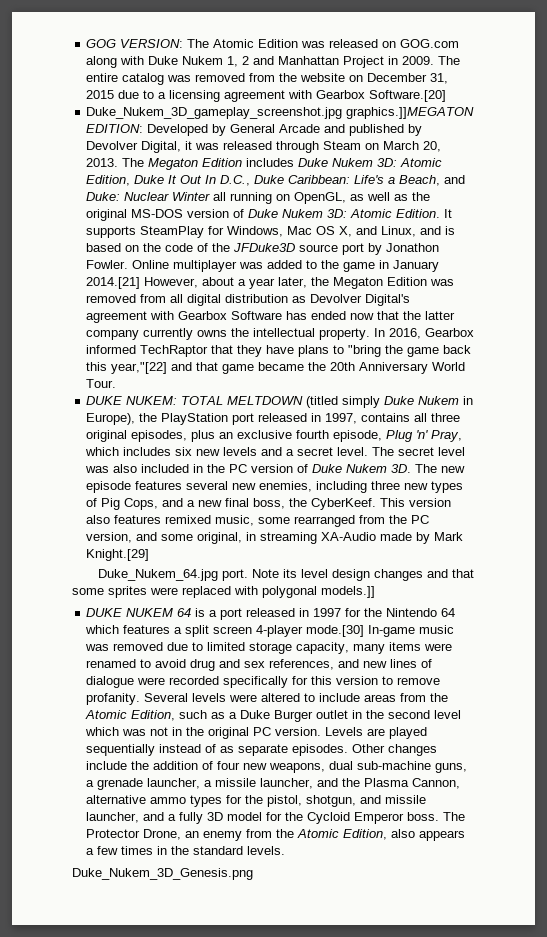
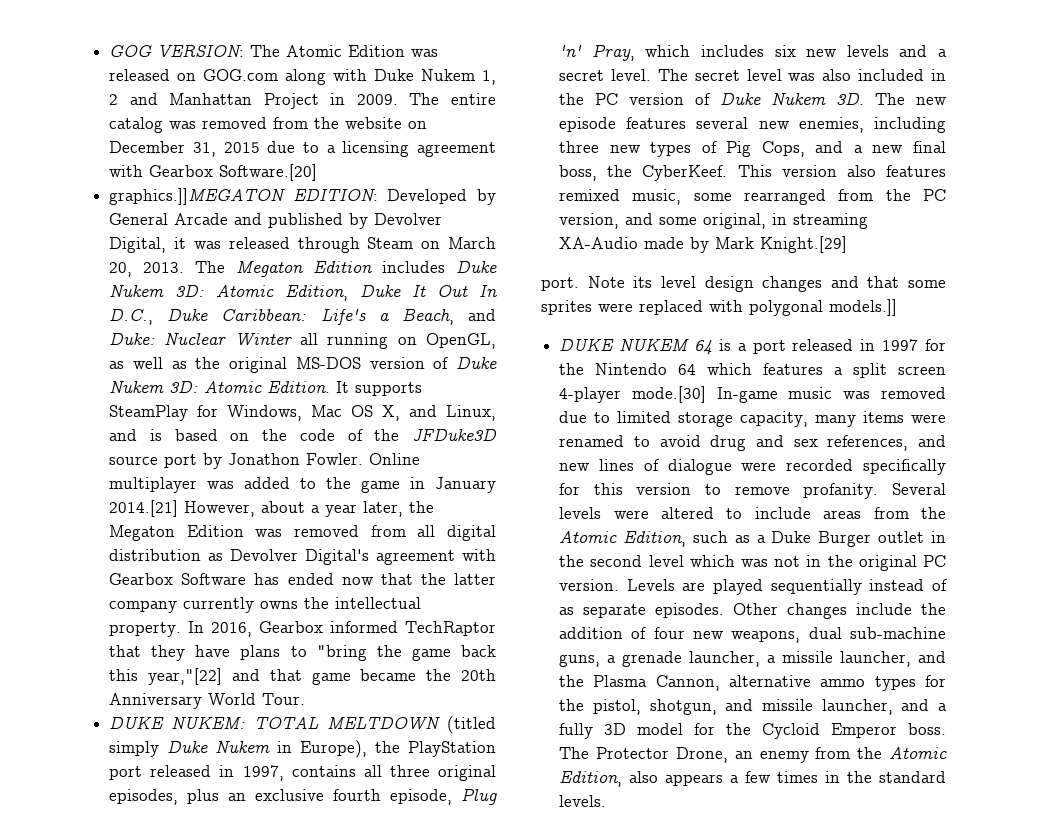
- Duke_Nukem_3D_gameplay_screenshot.jpg graphics.]]MEGATON EDITION: Developed by General Arcade and published by Devolver Digital, it was released through Steam on March 20, 2013.
+ graphics.]]MEGATON EDITION: Developed by General Arcade and published by Devolver Digital, it was released through Steam on March 20, 2013.
- Duke_Nukem_64.jpg port.
+ port.
- Duke_Nukem_3D_Genesis.png

